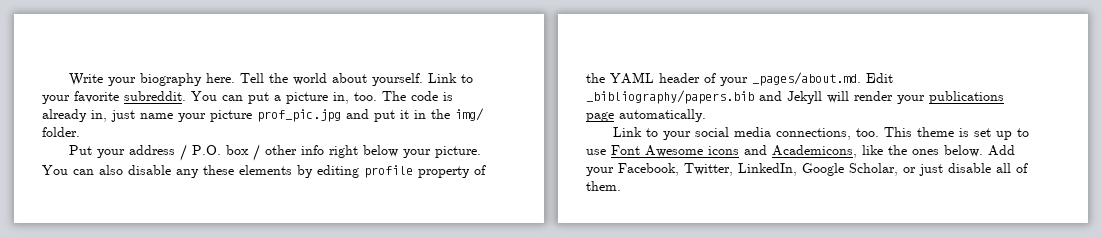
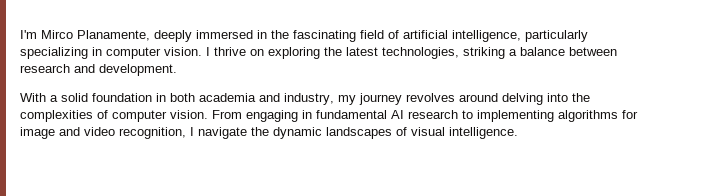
- Write your biography here. Tell the world about yourself. Link to your favorite subreddit. You can put a picture in, too. The code is already in, just name your picture prof_pic.jpg and put it in the img/ folder.
- Put your address / P.O. box / other info right below your picture. You can also disable any these elements by editing profile property of the YAML header of your _pages/about.md. Edit _bibliography/papers.bib and Jekyll will render your publications page automatically.
- Link to your social media connections, too. This theme is set up to use Font Awesome icons and Academicons, like the ones below. Add your Facebook, Twitter, LinkedIn, Google Scholar, or just disable all of them.
+ I'm Mirco Planamente, deeply immersed in the fascinating field of artificial intelligence, particularly specializing in computer vision. I thrive on exploring the latest technologies, striking a balance between research and development.
+ With a solid foundation in both academia and industry, my journey revolves around delving into the complexities of computer vision. From engaging in fundamental AI research to implementing algorithms for image and video recognition, I navigate the dynamic landscapes of visual intelligence.

